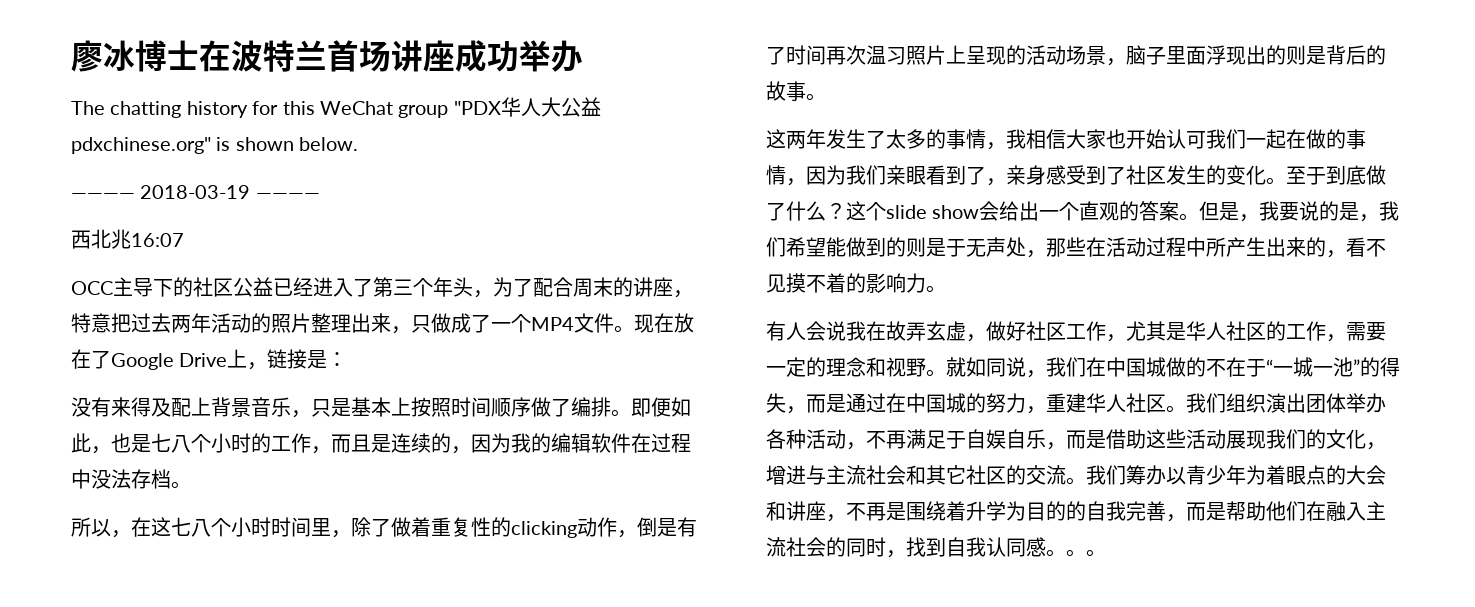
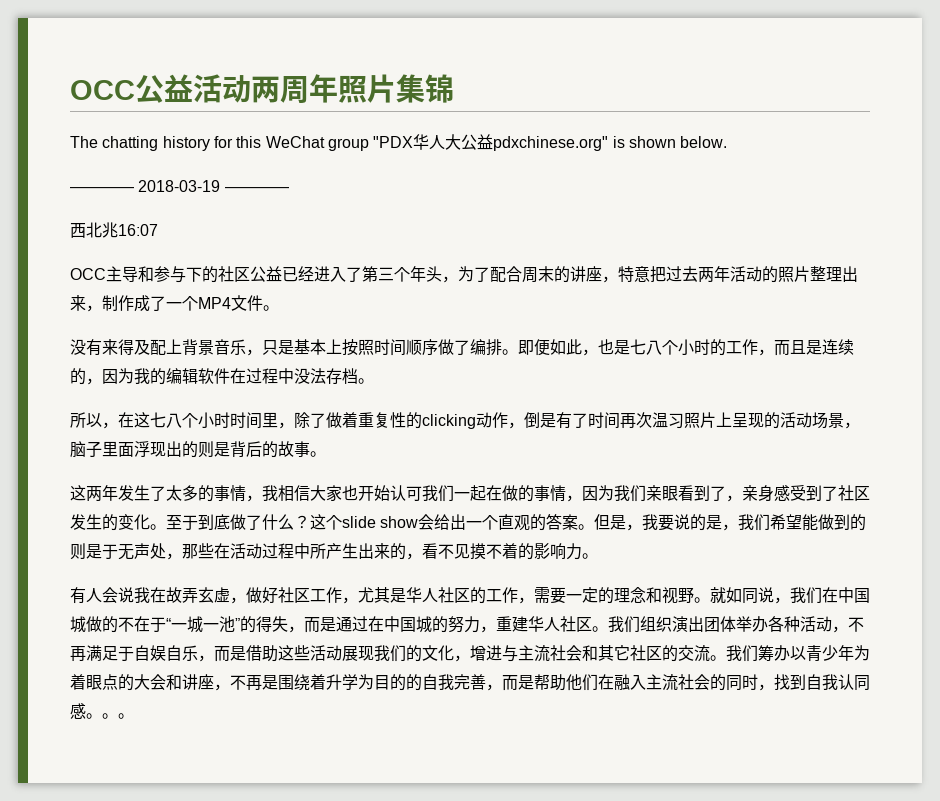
- 廖冰博士在波特兰首场讲座成功举办
+ OCC公益活动两周年照片集锦
- OCC主导下的社区公益已经进入了第三个年头，为了配合周末的讲座，特意把过去两年活动的照片整理出来，只做成了一个MP4文件。现在放在了Google Drive上，链接是：
+ OCC主导和参与下的社区公益已经进入了第三个年头，为了配合周末的讲座，特意把过去两年活动的照片整理出来，制作成了一个MP4文件。

